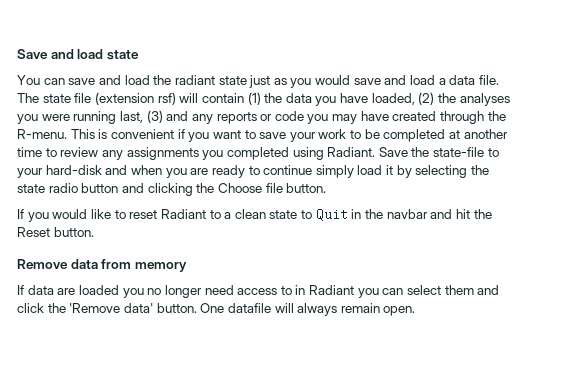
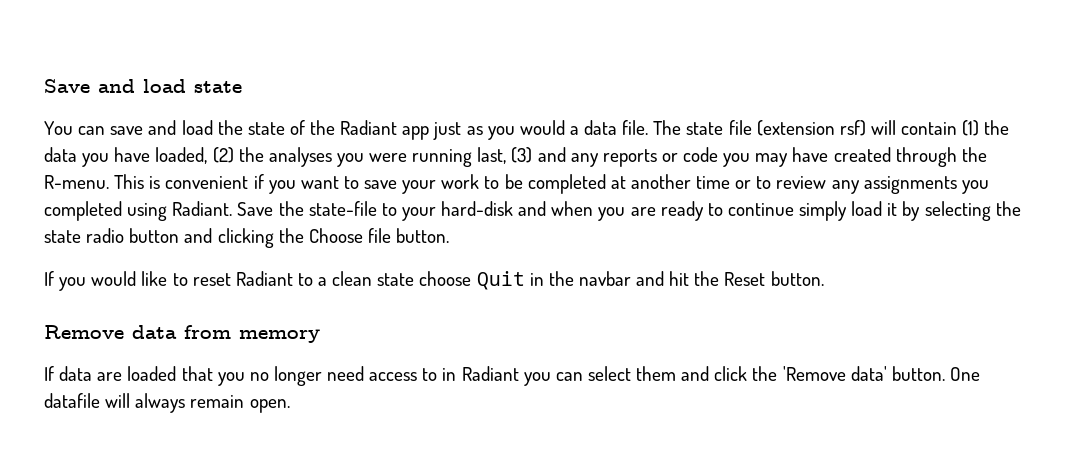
- You can save and load the radiant state just as you would save and load a data file.
+ You can save and load the state of the Radiant app just as you would a data file.
- This is convenient if you want to save your work to be completed at another time to review any assignments you completed using Radiant.
+ This is convenient if you want to save your work to be completed at another time or to review any assignments you completed using Radiant.
- If you would like to reset Radiant to a clean state to Quit in the navbar and hit the Reset button.
+ If you would like to reset Radiant to a clean state choose Quit in the navbar and hit the Reset button.
- If data are loaded you no longer need access to in Radiant you can select them and click the 'Remove data' button.
+ If data are loaded that you no longer need access to in Radiant you can select them and click the 'Remove data' button.

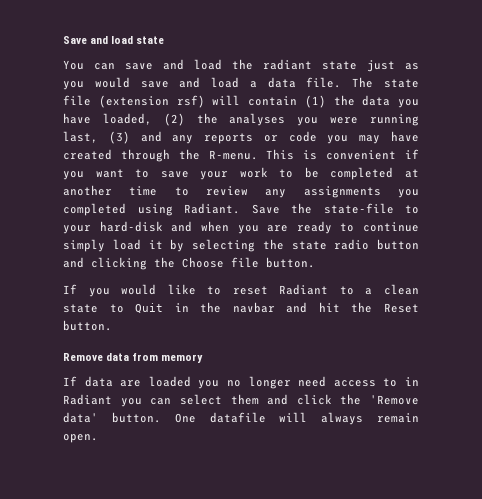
- You can save and load the state of the Radiant app just as you would a data file.
+ You can save and load the radiant state just as you would save and load a data file.
- This is convenient if you want to save your work to be completed at another time or to review any assignments you completed using Radiant.
+ This is convenient if you want to save your work to be completed at another time to review any assignments you completed using Radiant.
- If you would like to reset Radiant to a clean state choose Quit in the navbar and hit the Reset button.
+ If you would like to reset Radiant to a clean state to Quit in the navbar and hit the Reset button.
- If data are loaded that you no longer need access to in Radiant you can select them and click the 'Remove data' button.
+ If data are loaded you no longer need access to in Radiant you can select them and click the 'Remove data' button.

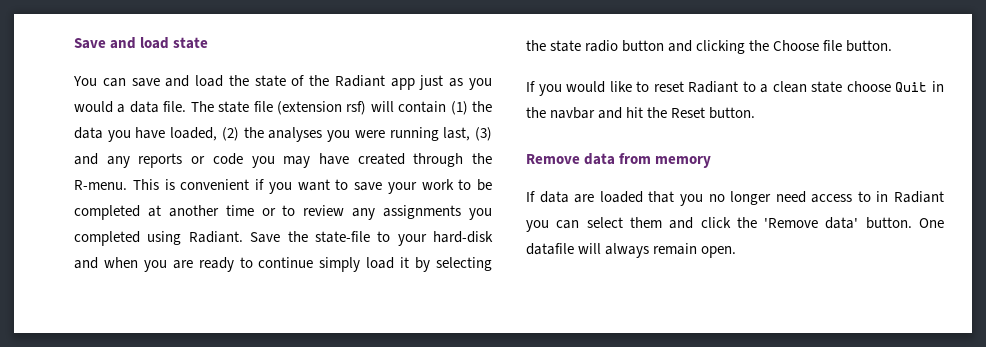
- You can save and load the radiant state just as you would save and load a data file.
+ You can save and load the state of the Radiant app just as you would a data file.
- This is convenient if you want to save your work to be completed at another time to review any assignments you completed using Radiant.
+ This is convenient if you want to save your work to be completed at another time or to review any assignments you completed using Radiant.
- If you would like to reset Radiant to a clean state to Quit in the navbar and hit the Reset button.
+ If you would like to reset Radiant to a clean state choose Quit in the navbar and hit the Reset button.
- If data are loaded you no longer need access to in Radiant you can select them and click the 'Remove data' button.
+ If data are loaded that you no longer need access to in Radiant you can select them and click the 'Remove data' button.

